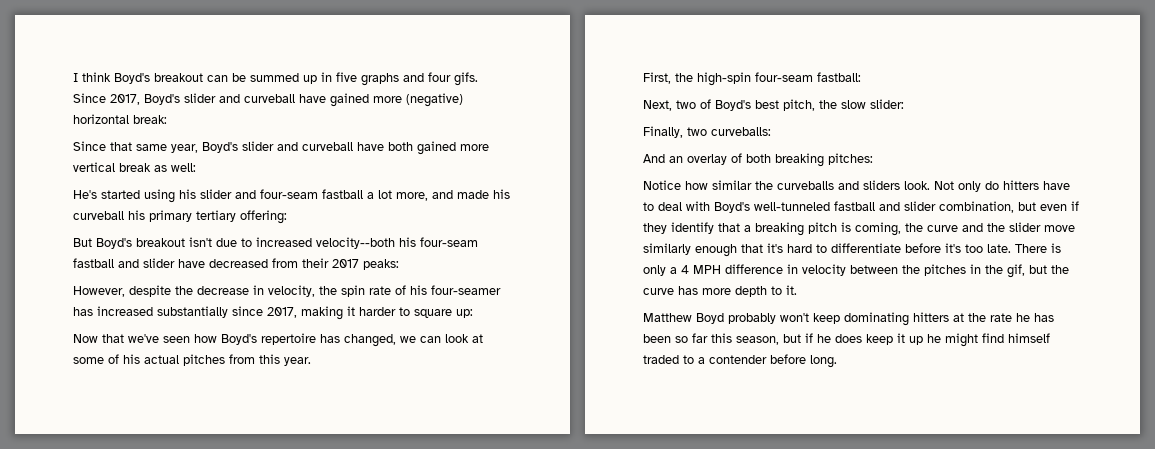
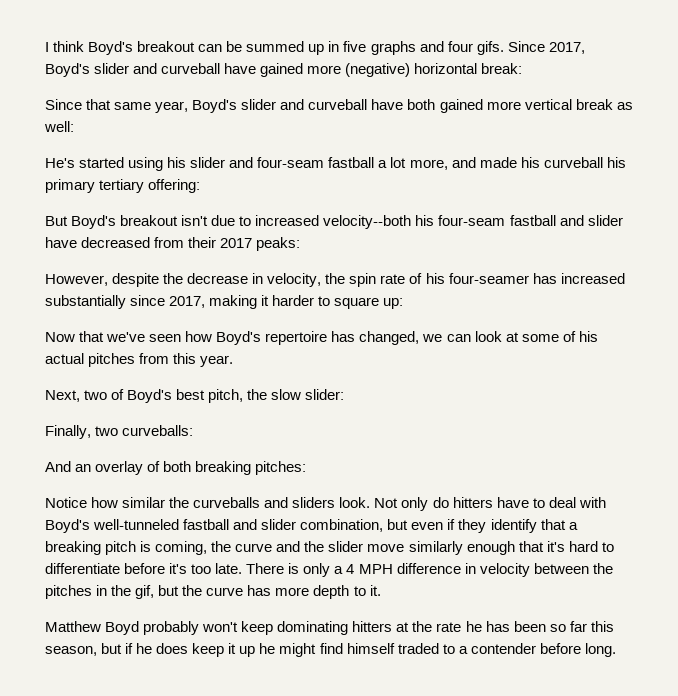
- First, the high-spin four-seam fastball:

